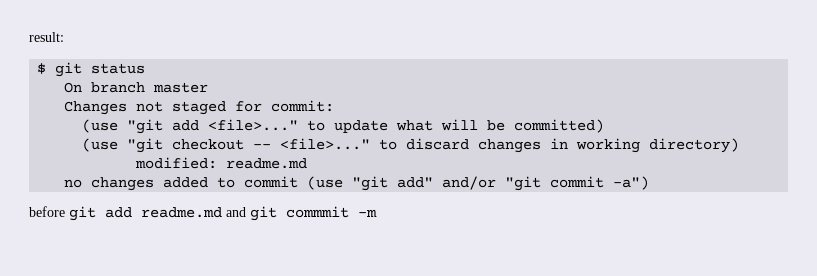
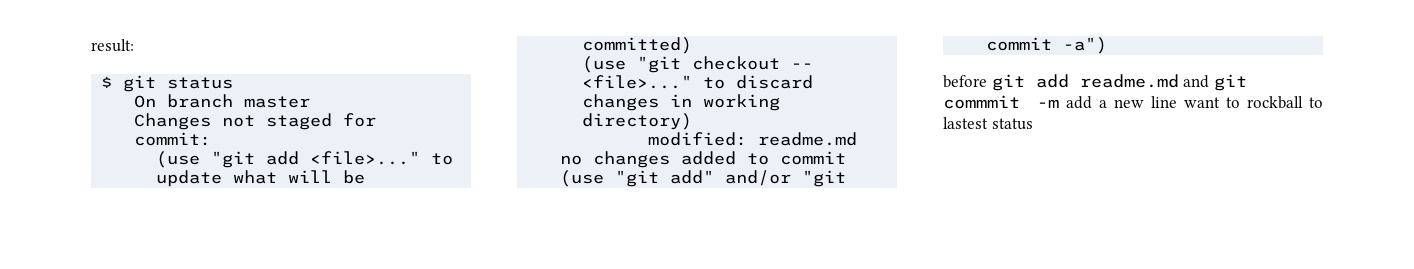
- before git add readme.md and git commmit -m
+ before git add readme.md and git commmit -m add a new line want to rockball to lastest status

